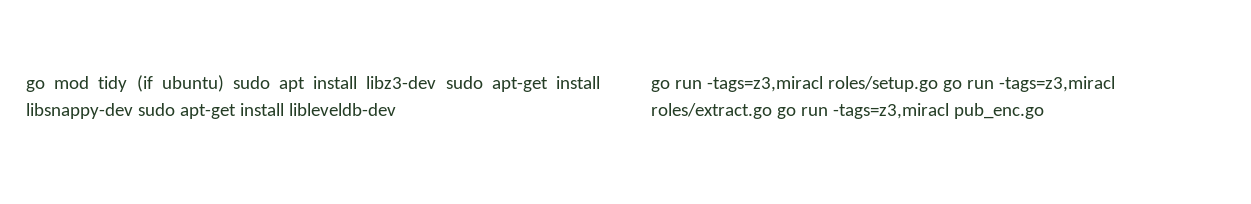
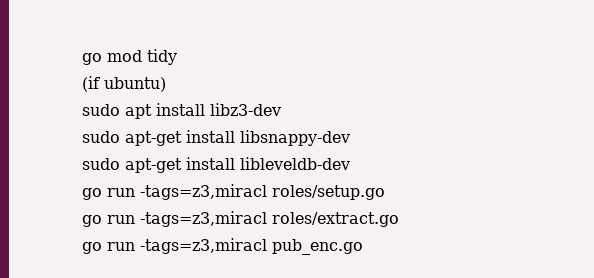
- go mod tidy (if ubuntu) sudo apt install libz3-dev sudo apt-get install libsnappy-dev sudo apt-get install libleveldb-dev
+ go mod tidy
+ (if ubuntu)
+ sudo apt install libz3-dev
+ sudo apt-get install libsnappy-dev
+ sudo apt-get install libleveldb-dev
- go run -tags=z3,miracl roles/setup.go go run -tags=z3,miracl roles/extract.go go run -tags=z3,miracl pub_enc.go
+ go run -tags=z3,miracl roles/setup.go
+ go run -tags=z3,miracl roles/extract.go
+ go run -tags=z3,miracl pub_enc.go

